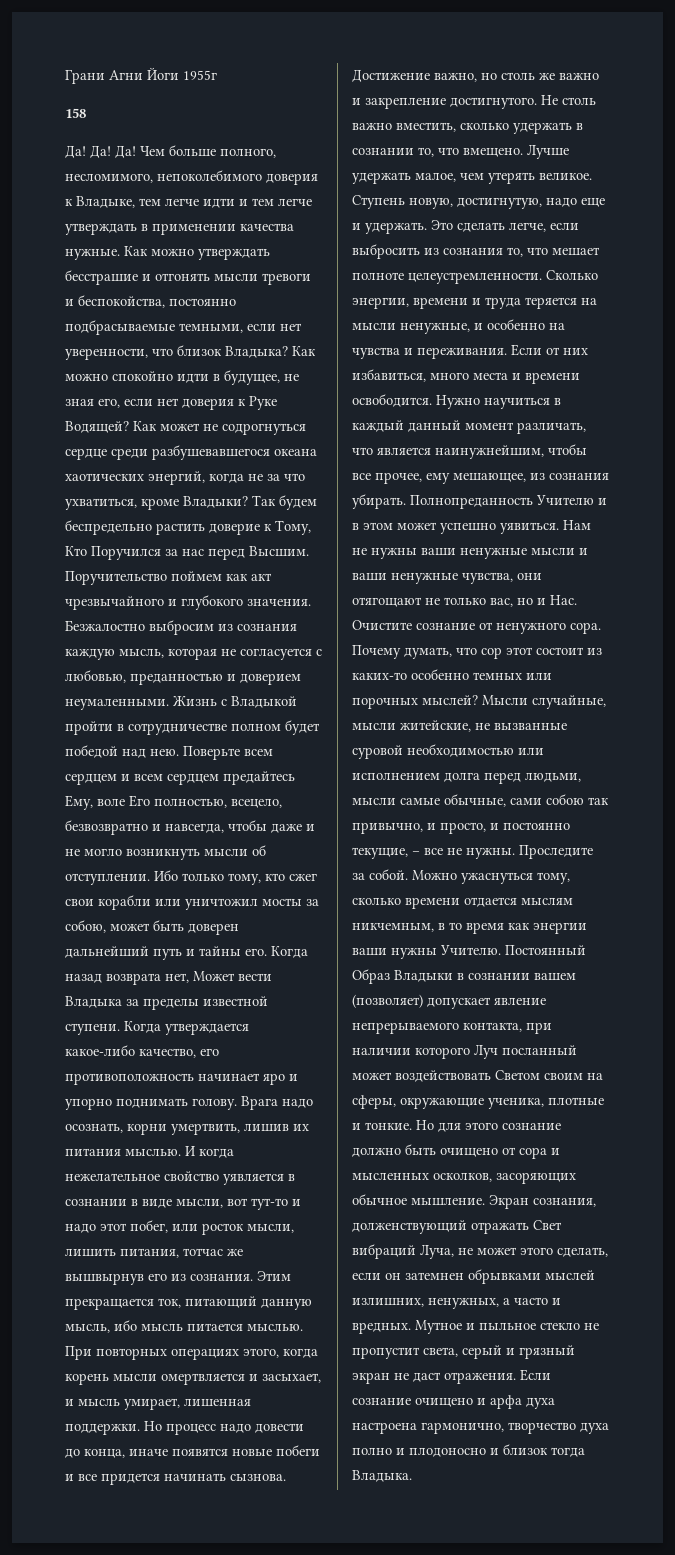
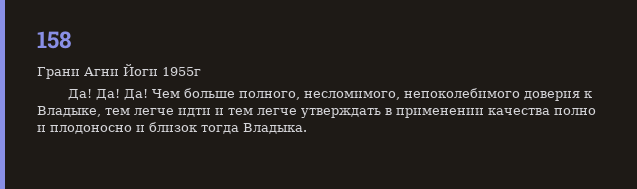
+ 158
- 158
- Чем больше полного, несломимого, непоколебимого доверия к Владыке, тем легче идти и тем легче утверждать в применении качества нужные. Как можно утверждать бесстрашие и отгонять мысли тревоги и беспокойства, постоянно подбрасываемые темными, если нет уверенности, что близок Владыка? Как можно спокойно идти в будущее, не зная его, если нет доверия к Руке Водящей? Как может не содрогнуться сердце среди разбушевавшегося океана хаотических энергий, когда не за что ухватиться, кроме Владыки? Так будем беспредельно растить доверие к Тому, Кто Поручился за нас перед Высшим. Поручительство поймем как акт чрезвычайного и глубокого значения. Безжалостно выбросим из сознания каждую мысль, которая не согласуется с любовью, преданностью и доверием неумаленными. Жизнь с Владыкой пройти в сотрудничестве полном будет победой над нею. Поверьте всем сердцем и всем сердцем предайтесь Ему, воле Его полностью, всецело, безвозвратно и навсегда, чтобы даже и не могло возникнуть мысли об отступлении. Ибо только тому, кто сжег свои корабли или уничтожил мосты за собою, может быть доверен дальнейший путь и тайны его. Когда назад возврата нет, Может вести Владыка за пределы известной ступени. Когда утверждается какое-либо качество, его противоположность начинает яро и упорно поднимать голову. Врага надо осознать, корни умертвить, лишив их питания мыслью. И когда нежелательное свойство уявляется в сознании в виде мысли, вот тут-то и надо этот побег, или росток мысли, лишить питания, тотчас же вышвырнув его из сознания. Этим прекращается ток, питающий данную мысль, ибо мысль питается мыслью. При повторных операциях этого, когда корень мысли омертвляется и засыхает, и мысль умирает, лишенная поддержки. Но процесс надо довести до конца, иначе появятся новые побеги и все придется начинать сызнова. Достижение важно, но столь же важно и закрепление достигнутого. Не столь важно вместить, сколько удержать в сознании то, что вмещено. Лучше удержать малое, чем утерять великое. Ступень новую, достигнутую, надо еще и удержать. Это сделать легче, если выбросить из сознания то, что мешает полноте целеустремленности. Сколько энергии, времени и труда теряется на мысли ненужные, и особенно на чувства и переживания. Если от них избавиться, много места и времени освободится. Нужно научиться в каждый данный момент различать, что является наинужнейшим, чтобы все прочее, ему мешающее, из сознания убирать. Полнопреданность Учителю и в этом может успешно уявиться. Нам не нужны ваши ненужные мысли и ваши ненужные чувства, они отягощают не только вас, но и Нас. Очистите сознание от ненужного сора. Почему думать, что сор этот состоит из каких-то особенно темных или порочных мыслей? Мысли случайные, мысли житейские, не вызванные суровой необходимостью или исполнением долга перед людьми, мысли самые обычные, сами собою так привычно, и просто, и постоянно текущие, – все не нужны. Проследите за собой. Можно ужаснуться тому, сколько времени отдается мыслям никчемным, в то время как энергии ваши нужны Учителю. Постоянный Образ Владыки в сознании вашем (позволяет) допускает явление непрерываемого контакта, при наличии которого Луч посланный может воздействовать Светом своим на сферы, окружающие ученика, плотные и тонкие. Но для этого сознание должно быть очищено от сора и мысленных осколков, засоряющих обычное мышление. Экран сознания, долженствующий отражать Свет вибраций Луча, не может этого сделать, если он затемнен обрывками мыслей излишних, ненужных, а часто и вредных. Мутное и пыльное стекло не пропустит света, серый и грязный экран не даст отражения. Если сознание очищено и арфа духа настроена гармонично, творчество духа полно и плодоносно и близок тогда Владыка.
+ Чем больше полного, несломимого, непоколебимого доверия к Владыке, тем легче идти и тем легче утверждать в применении качества полно и плодоносно и близок тогда Владыка.

